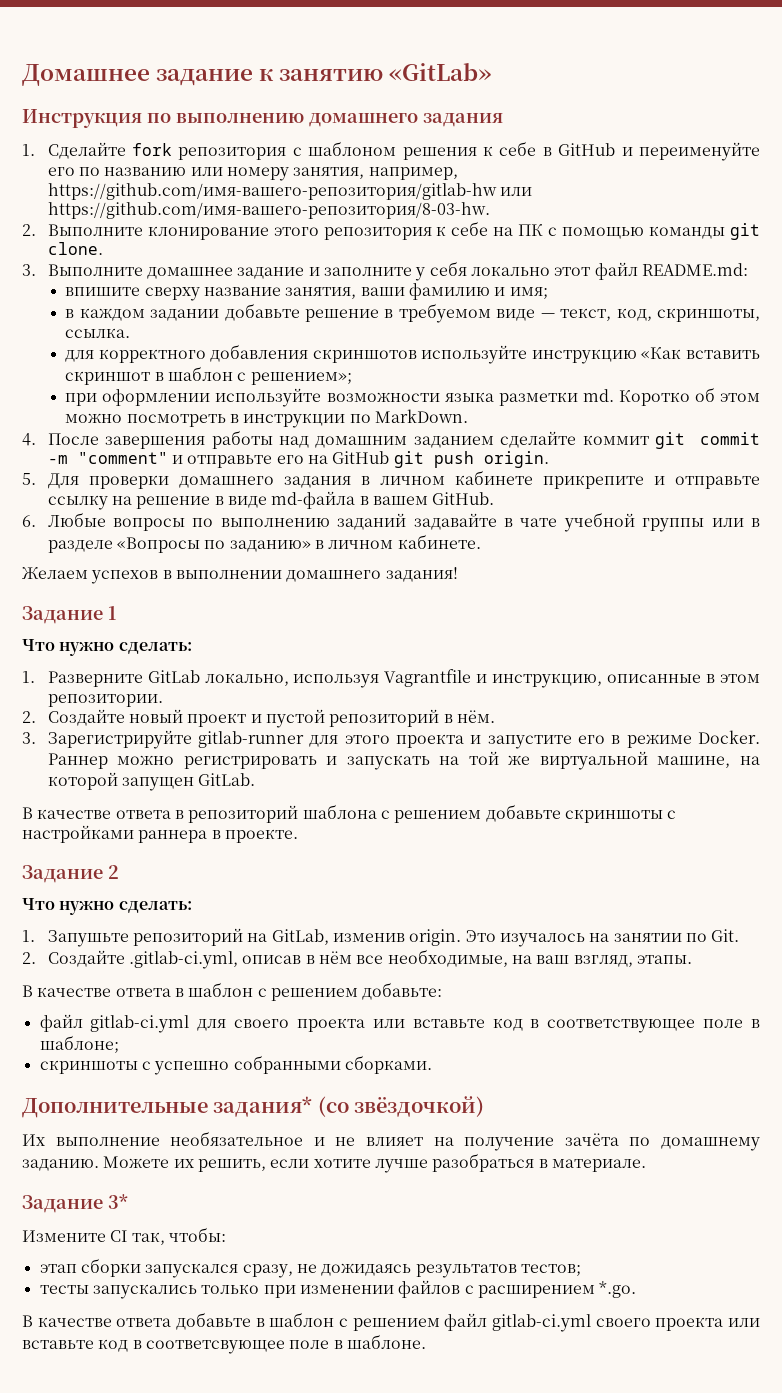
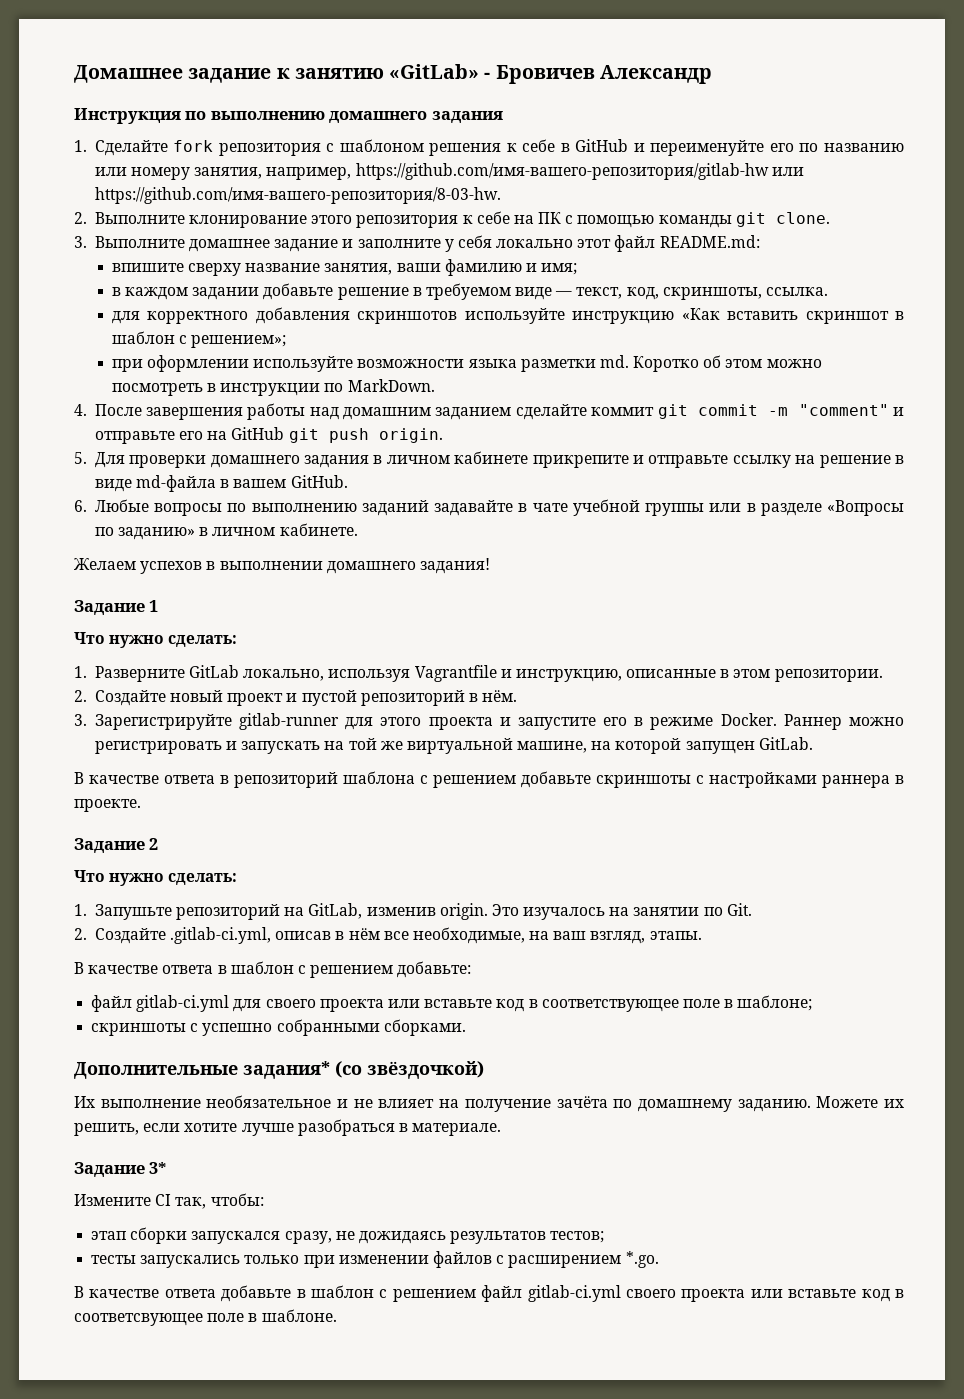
- Домашнее задание к занятию «GitLab»
+ Домашнее задание к занятию «GitLab» - Бровичев Александр

